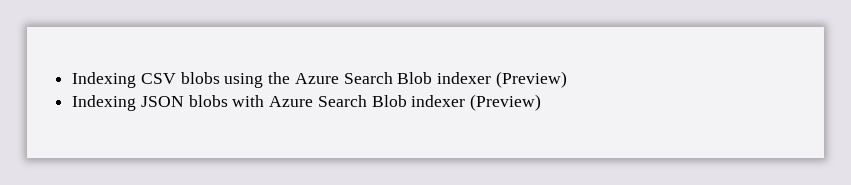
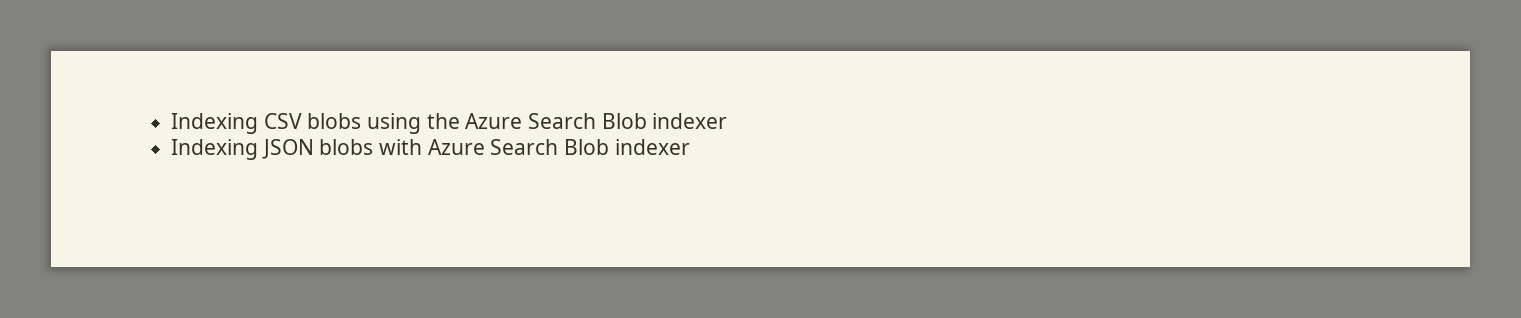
- Indexing CSV blobs using the Azure Search Blob indexer (Preview)
+ Indexing CSV blobs using the Azure Search Blob indexer
- Indexing JSON blobs with Azure Search Blob indexer (Preview)
+ Indexing JSON blobs with Azure Search Blob indexer

